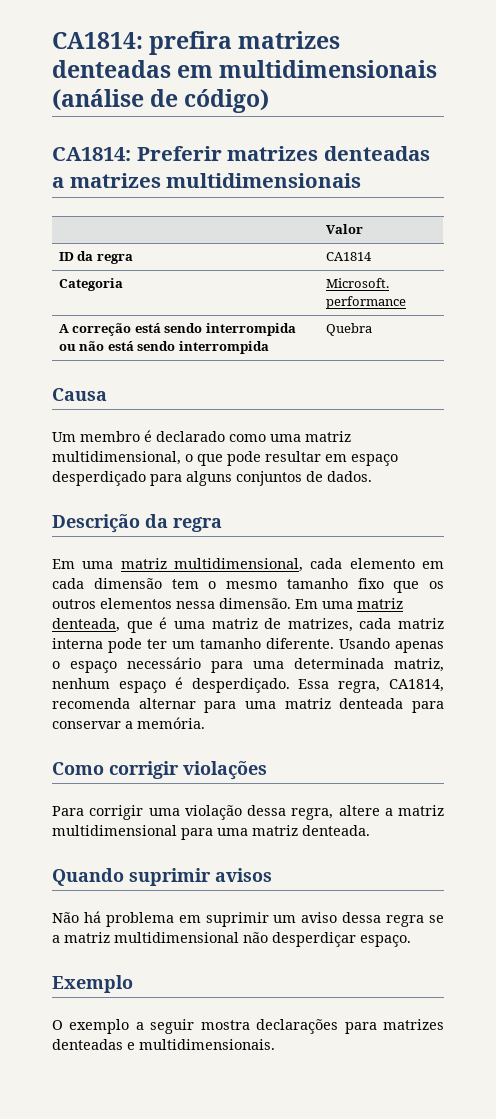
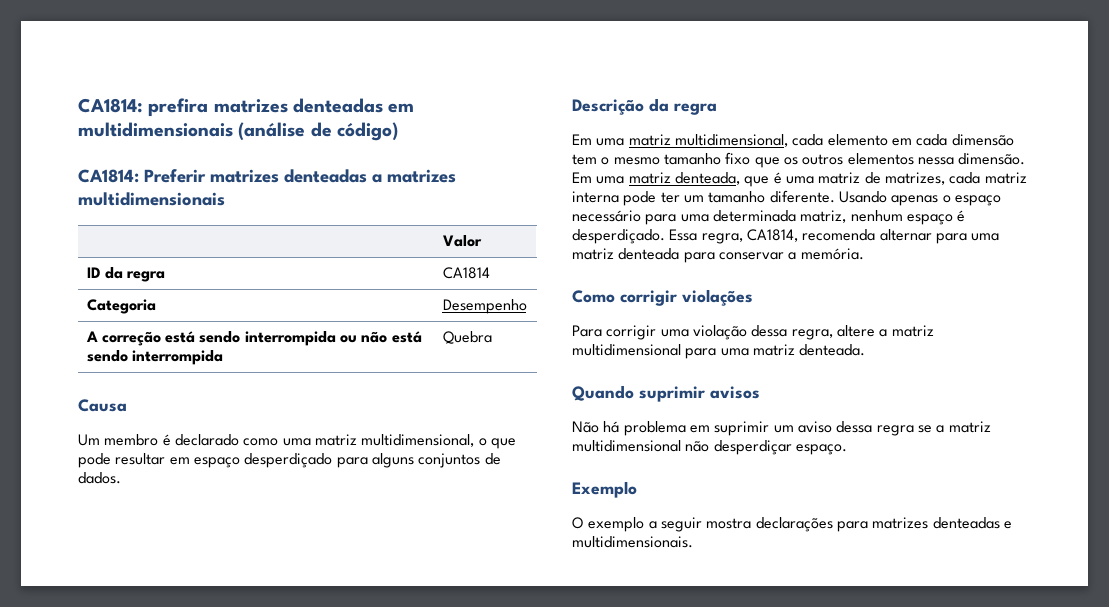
- Categoria | Microsoft. performance
+ Categoria | Desempenho

